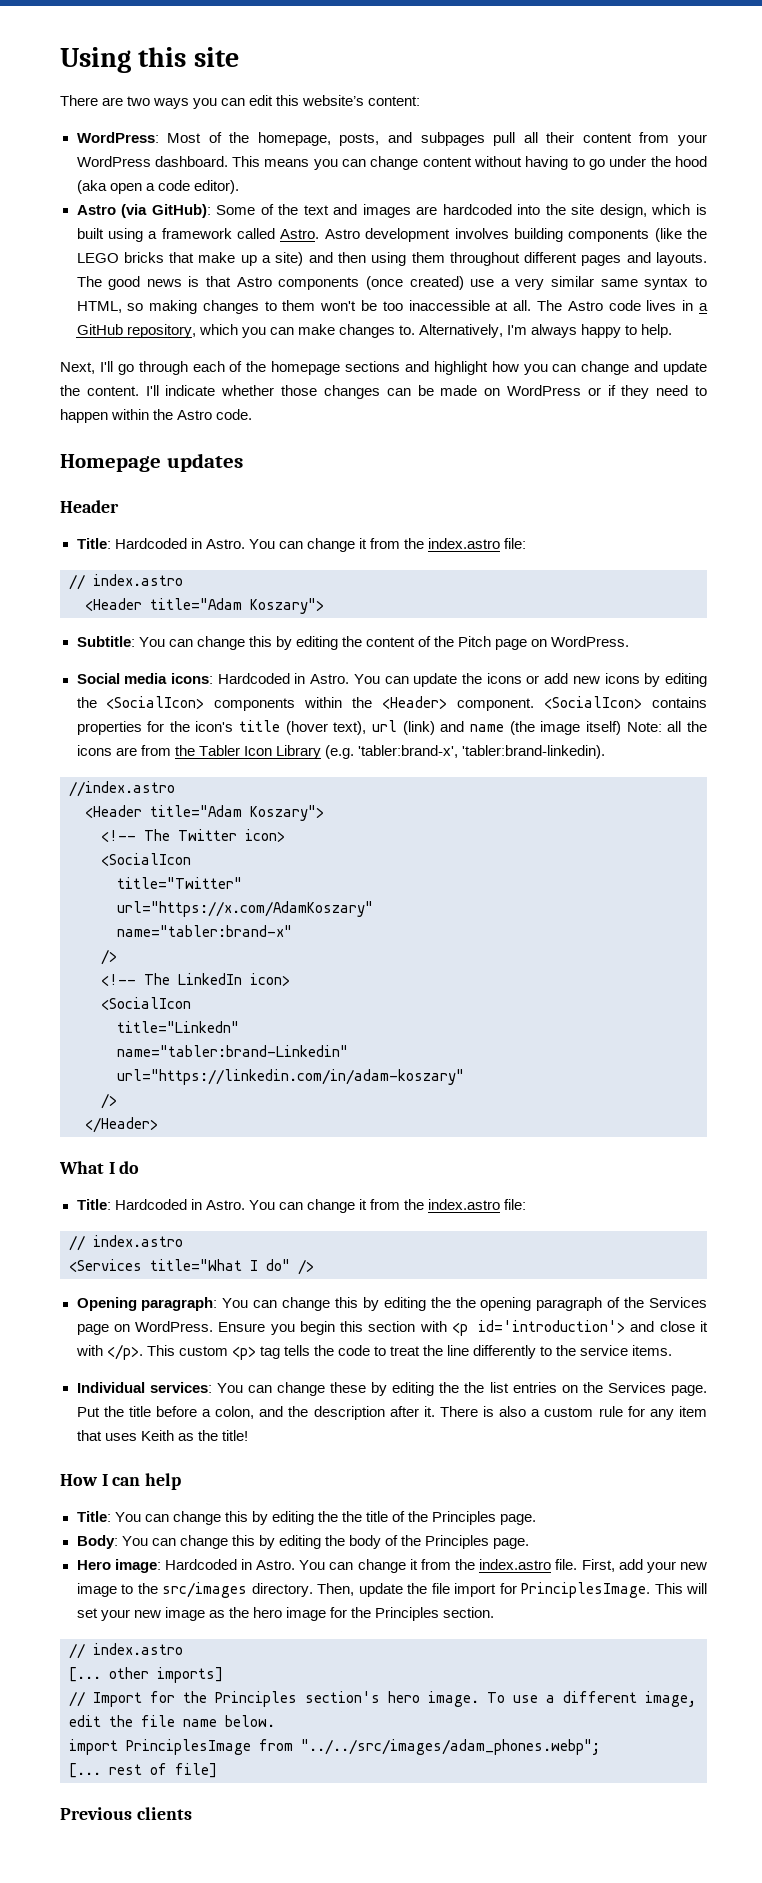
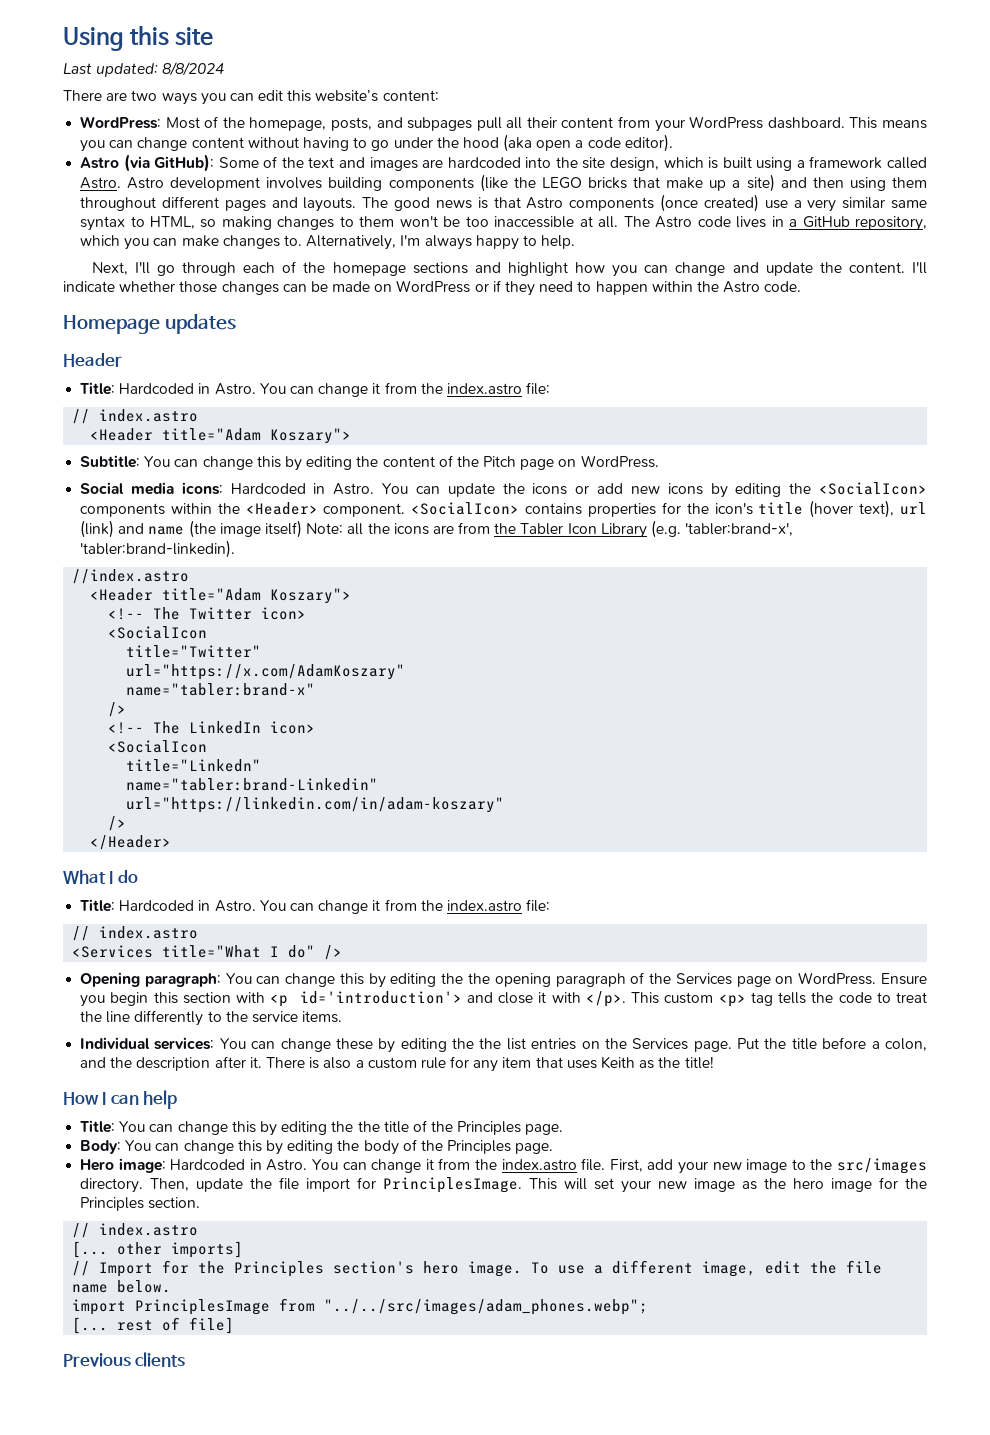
+ Last updated: 8/8/2024

